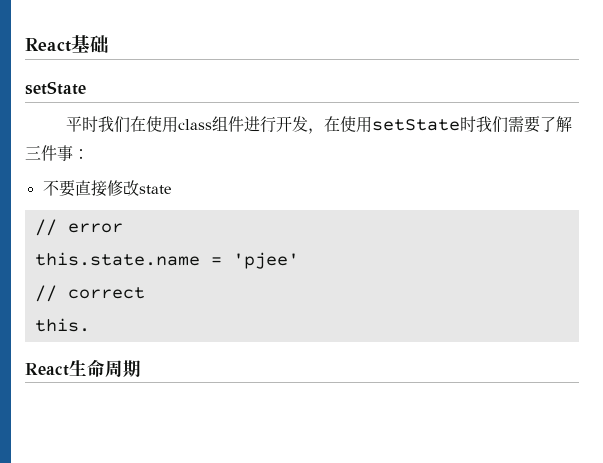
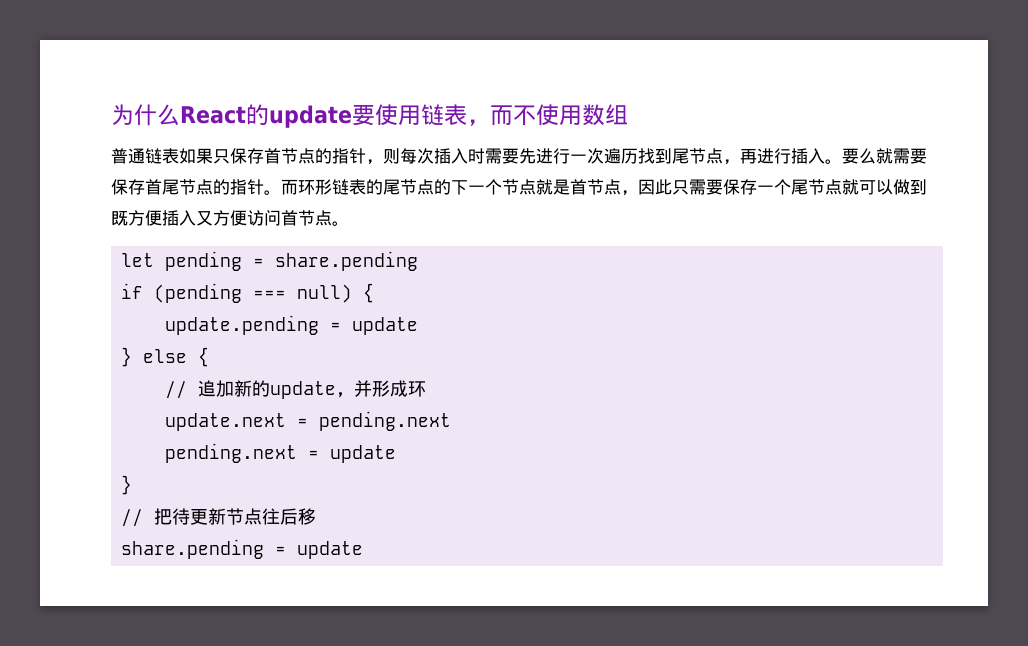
- React基础
- setState
- 平时我们在使用class组件进行开发，在使用setState时我们需要了解三件事：
- 不要直接修改state
- // error
- this.state.name = 'pjee'
- // correct
- this.
- React生命周期
+ 为什么React的update要使用链表，而不使用数组
+ 普通链表如果只保存首节点的指针，则每次插入时需要先进行一次遍历找到尾节点，再进行插入。要么就需要保存首尾节点的指针。而环形链表的尾节点的下一个节点就是首节点，因此只需要保存一个尾节点就可以做到既方便插入又方便访问首节点。
+ let pending = share.pending
+ if (pending === null) {
+ update.pending = update
+ } else {
+ // 追加新的update，并形成环
+ update.next = pending.next
+ pending.next = update
+ }
+ // 把待更新节点往后移
+ share.pending = update

